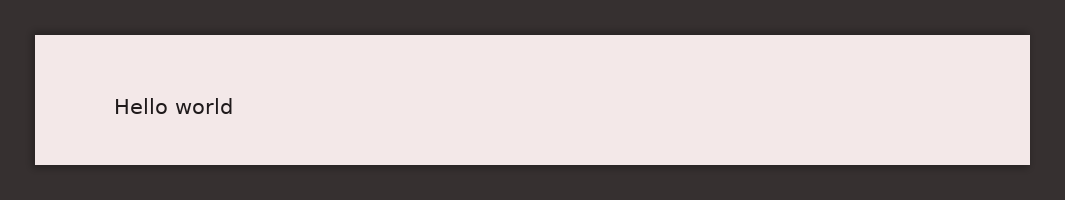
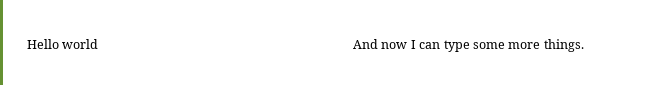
+ And now I can type some more things.

